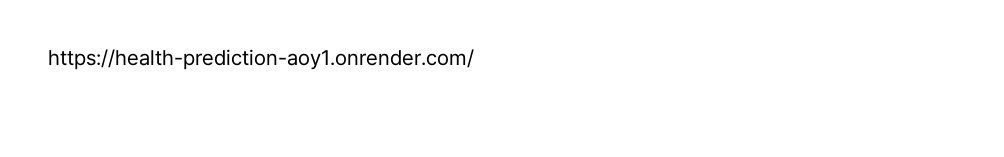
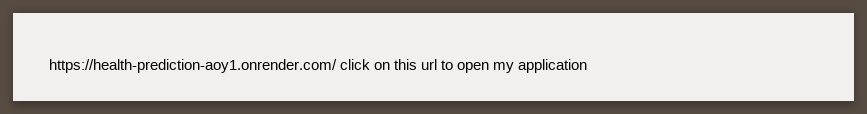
- https://health-prediction-aoy1.onrender.com/
+ https://health-prediction-aoy1.onrender.com/ click on this url to open my application

